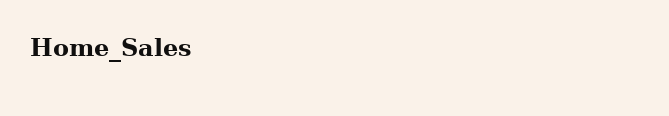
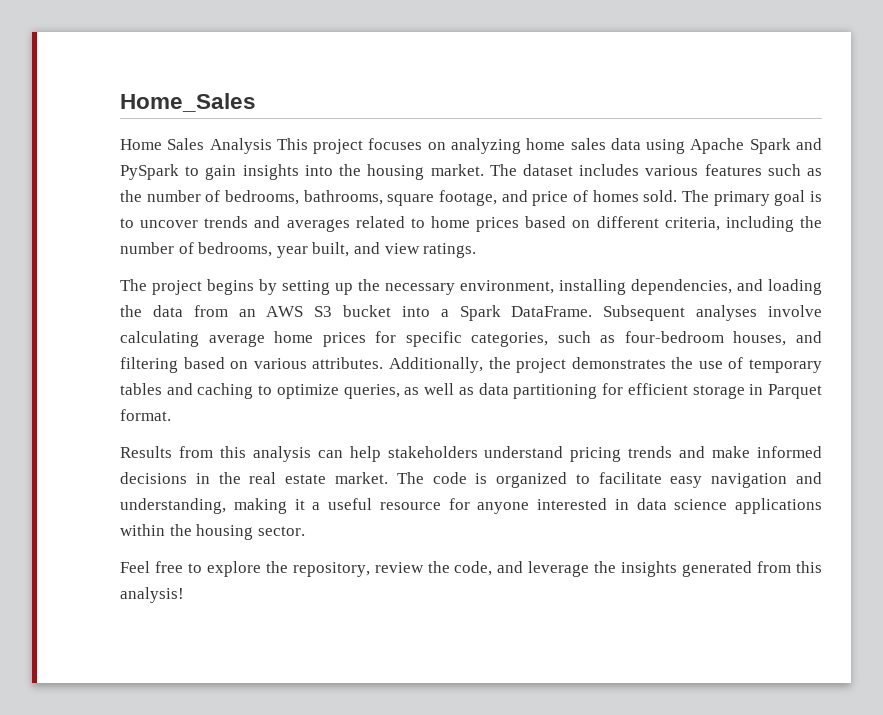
+ Home Sales Analysis This project focuses on analyzing home sales data using Apache Spark and PySpark to gain insights into the housing market. The dataset includes various features such as the number of bedrooms, bathrooms, square footage, and price of homes sold. The primary goal is to uncover trends and averages related to home prices based on different criteria, including the number of bedrooms, year built, and view ratings.
+ The project begins by setting up the necessary environment, installing dependencies, and loading the data from an AWS S3 bucket into a Spark DataFrame. Subsequent analyses involve calculating average home prices for specific categories, such as four-bedroom houses, and filtering based on various attributes. Additionally, the project demonstrates the use of temporary tables and caching to optimize queries, as well as data partitioning for efficient storage in Parquet format.
+ Results from this analysis can help stakeholders understand pricing trends and make informed decisions in the real estate market. The code is organized to facilitate easy navigation and understanding, making it a useful resource for anyone interested in data science applications within the housing sector.
+ Feel free to explore the repository, review the code, and leverage the insights generated from this analysis!

